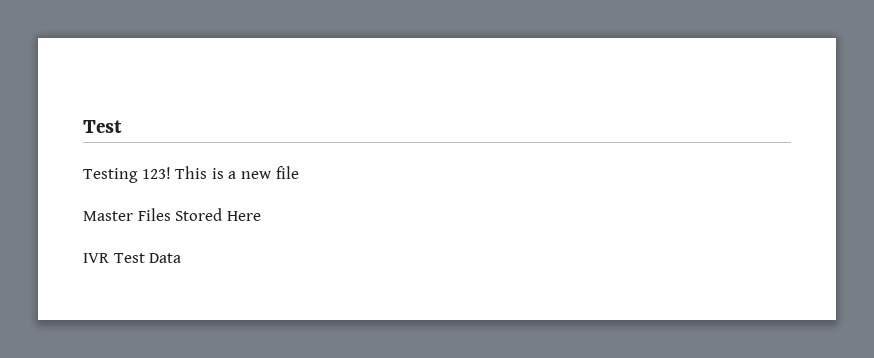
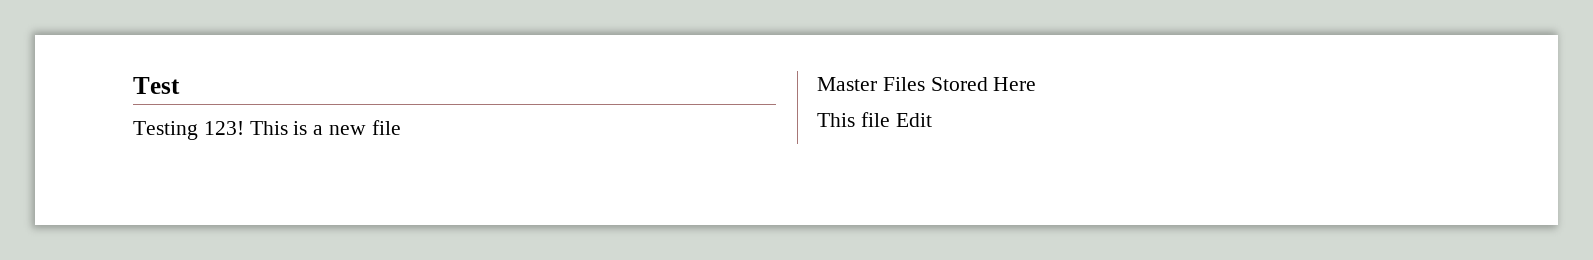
- IVR Test Data
+ This file Edit

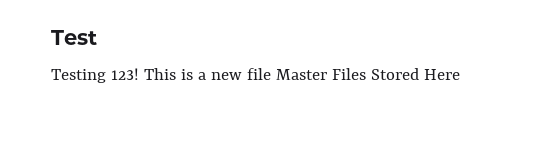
- This is a new file
- Master Files Stored Here
+ This is a new file Master Files Stored Here
- This file Edit

